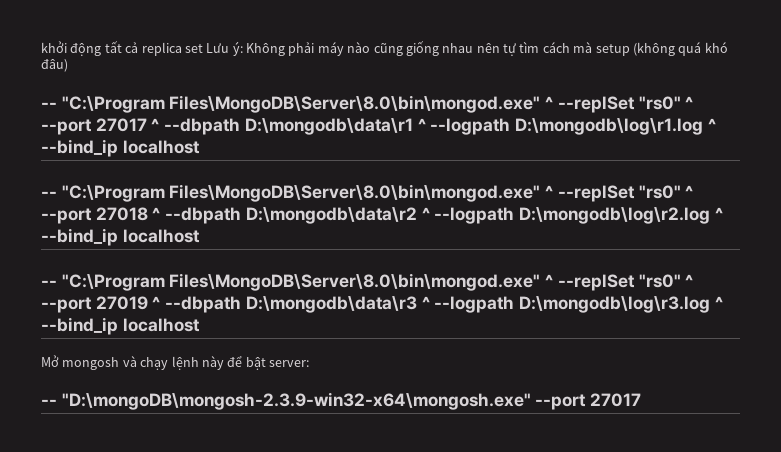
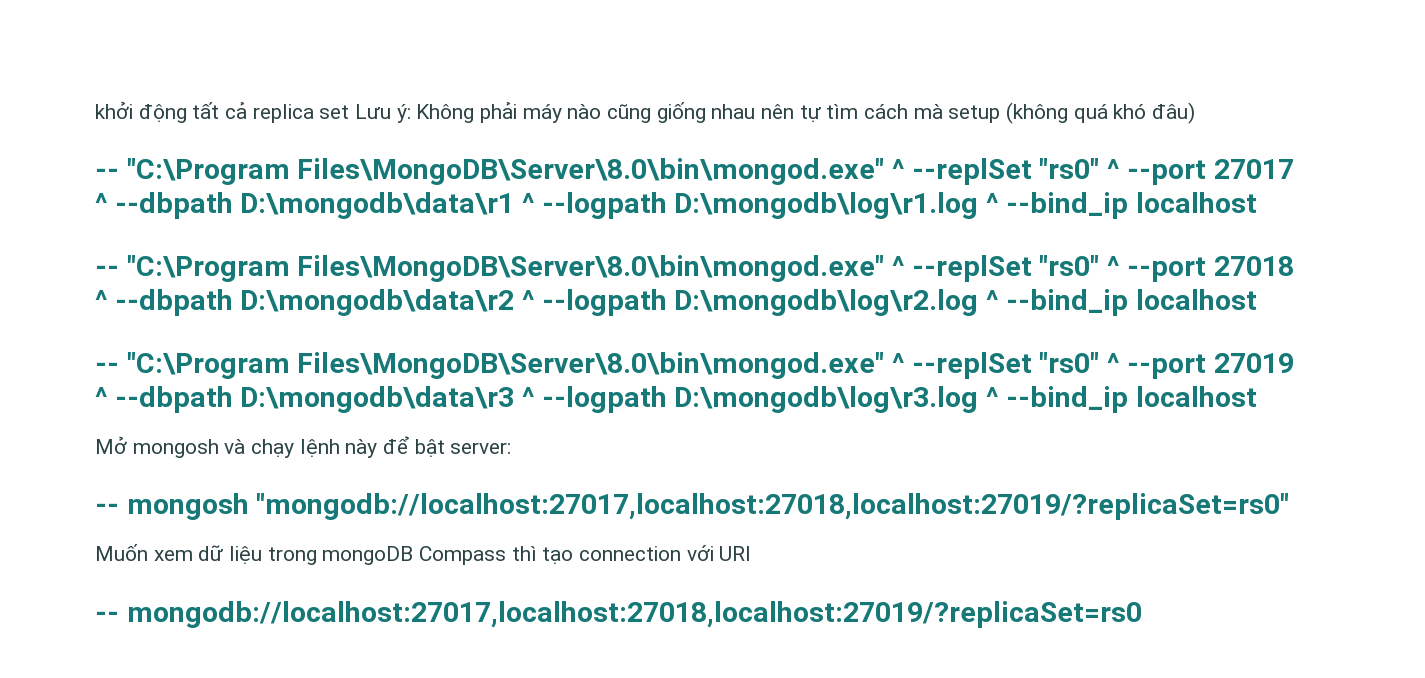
- -- "D:\mongoDB\mongosh-2.3.9-win32-x64\mongosh.exe" --port 27017
+ -- mongosh "mongodb://localhost:27017,localhost:27018,localhost:27019/?replicaSet=rs0"
+ Muốn xem dữ liệu trong mongoDB Compass thì tạo connection với URI
+ -- mongodb://localhost:27017,localhost:27018,localhost:27019/?replicaSet=rs0

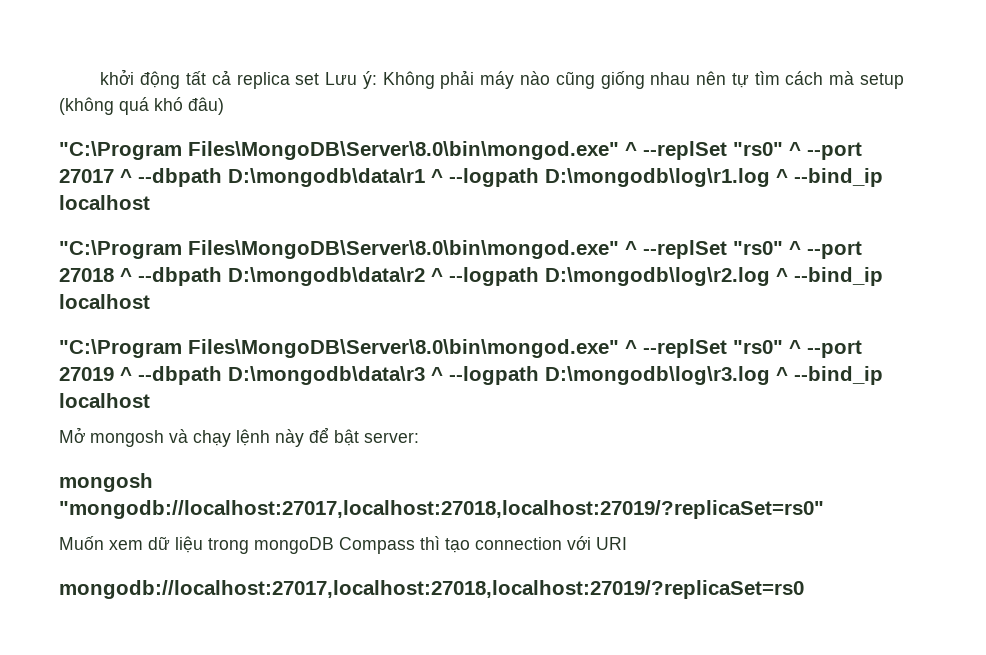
- -- "C:\Program Files\MongoDB\Server\8.0\bin\mongod.exe" ^ --replSet "rs0" ^ --port 27017 ^ --dbpath D:\mongodb\data\r1 ^ --logpath D:\mongodb\log\r1.log ^ --bind_ip localhost
+ "C:\Program Files\MongoDB\Server\8.0\bin\mongod.exe" ^ --replSet "rs0" ^ --port 27017 ^ --dbpath D:\mongodb\data\r1 ^ --logpath D:\mongodb\log\r1.log ^ --bind_ip localhost
- -- "C:\Program Files\MongoDB\Server\8.0\bin\mongod.exe" ^ --replSet "rs0" ^ --port 27018 ^ --dbpath D:\mongodb\data\r2 ^ --logpath D:\mongodb\log\r2.log ^ --bind_ip localhost
+ "C:\Program Files\MongoDB\Server\8.0\bin\mongod.exe" ^ --replSet "rs0" ^ --port 27018 ^ --dbpath D:\mongodb\data\r2 ^ --logpath D:\mongodb\log\r2.log ^ --bind_ip localhost
- -- "C:\Program Files\MongoDB\Server\8.0\bin\mongod.exe" ^ --replSet "rs0" ^ --port 27019 ^ --dbpath D:\mongodb\data\r3 ^ --logpath D:\mongodb\log\r3.log ^ --bind_ip localhost
+ "C:\Program Files\MongoDB\Server\8.0\bin\mongod.exe" ^ --replSet "rs0" ^ --port 27019 ^ --dbpath D:\mongodb\data\r3 ^ --logpath D:\mongodb\log\r3.log ^ --bind_ip localhost
- -- mongosh "mongodb://localhost:27017,localhost:27018,localhost:27019/?replicaSet=rs0"
+ mongosh "mongodb://localhost:27017,localhost:27018,localhost:27019/?replicaSet=rs0"
- -- mongodb://localhost:27017,localhost:27018,localhost:27019/?replicaSet=rs0
+ mongodb://localhost:27017,localhost:27018,localhost:27019/?replicaSet=rs0

